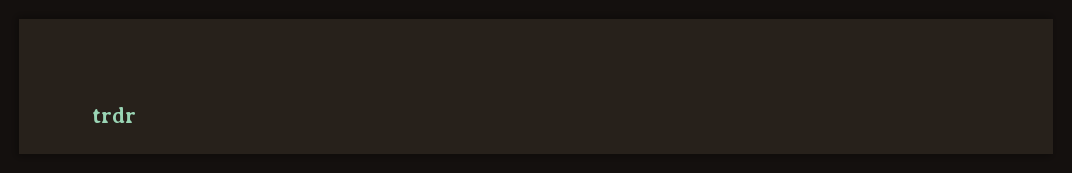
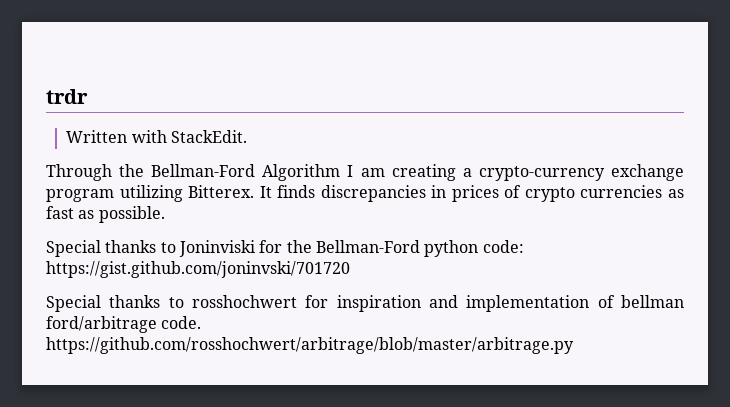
+ Written with StackEdit.
+ Through the Bellman-Ford Algorithm I am creating a crypto-currency exchange program utilizing Bitterex. It finds discrepancies in prices of crypto currencies as fast as possible.
+ Special thanks to Joninviski for the Bellman-Ford python code: https://gist.github.com/joninvski/701720
+ Special thanks to rosshochwert for inspiration and implementation of bellman ford/arbitrage code. https://github.com/rosshochwert/arbitrage/blob/master/arbitrage.py

